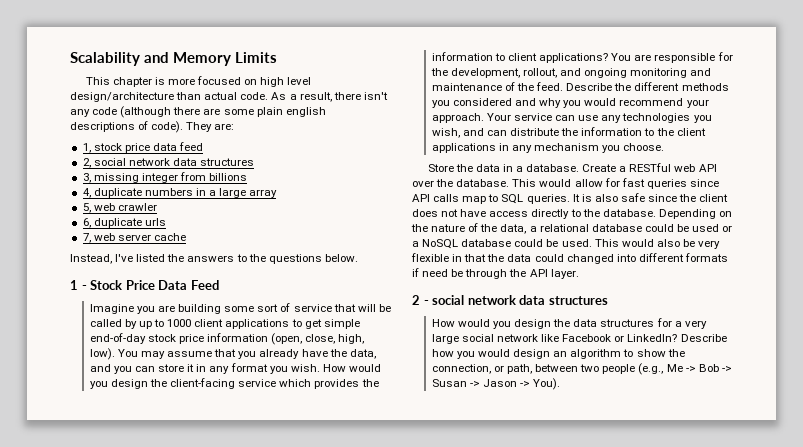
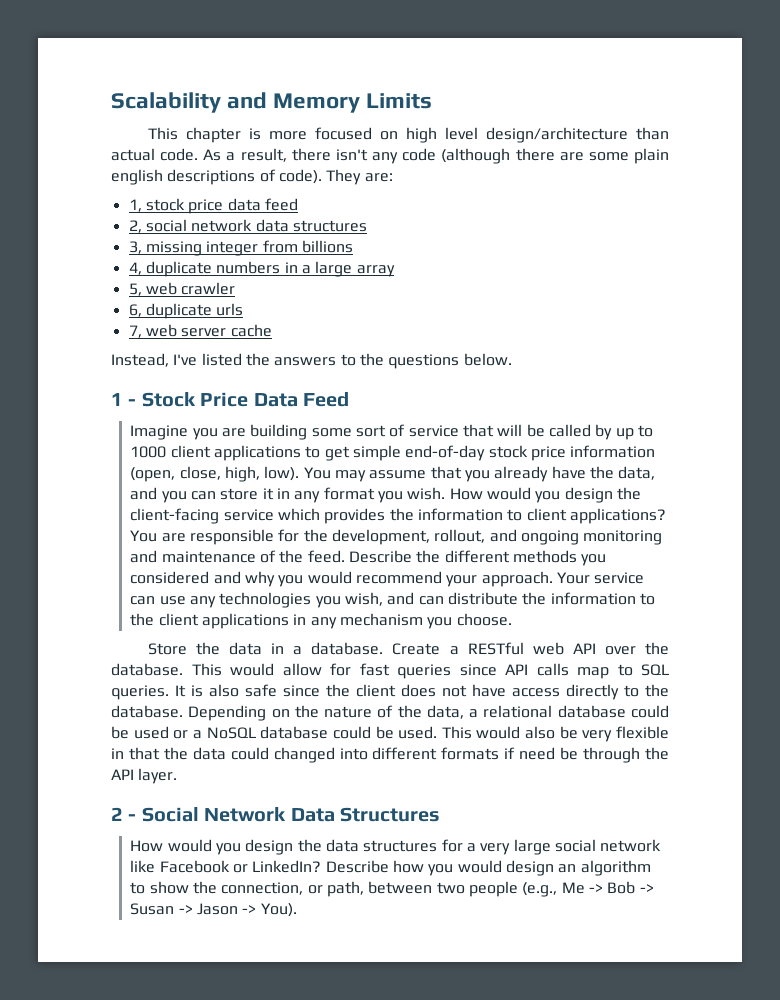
- 2 - social network data structures
+ 2 - Social Network Data Structures

